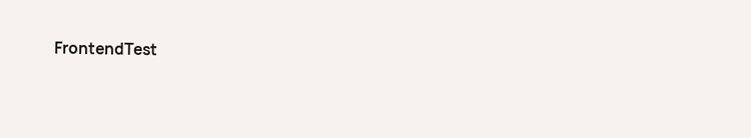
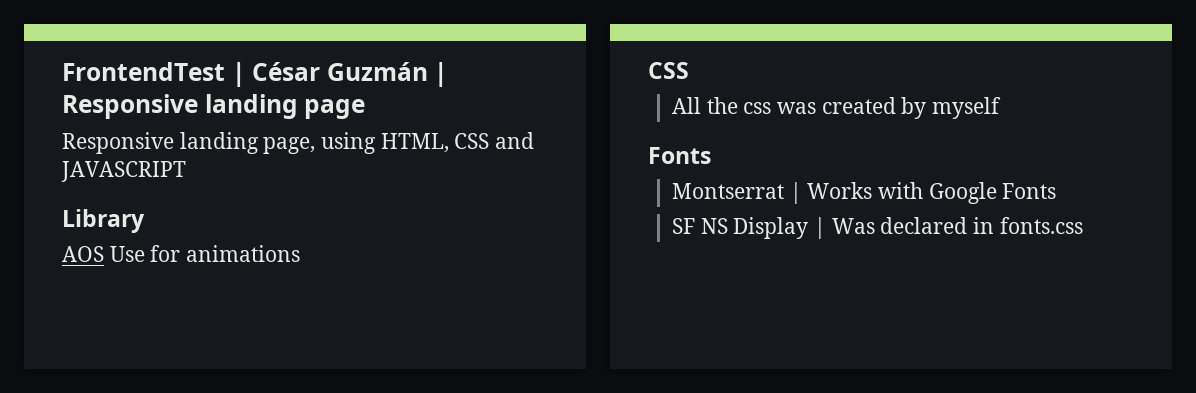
- FrontendTest
+ FrontendTest | César Guzmán | Responsive landing page
+ Responsive landing page, using HTML, CSS and JAVASCRIPT
+ Library
+ AOS Use for animations
+ CSS
+ All the css was created by myself
+ Fonts
+ Montserrat | Works with Google Fonts
+ SF NS Display | Was declared in fonts.css

